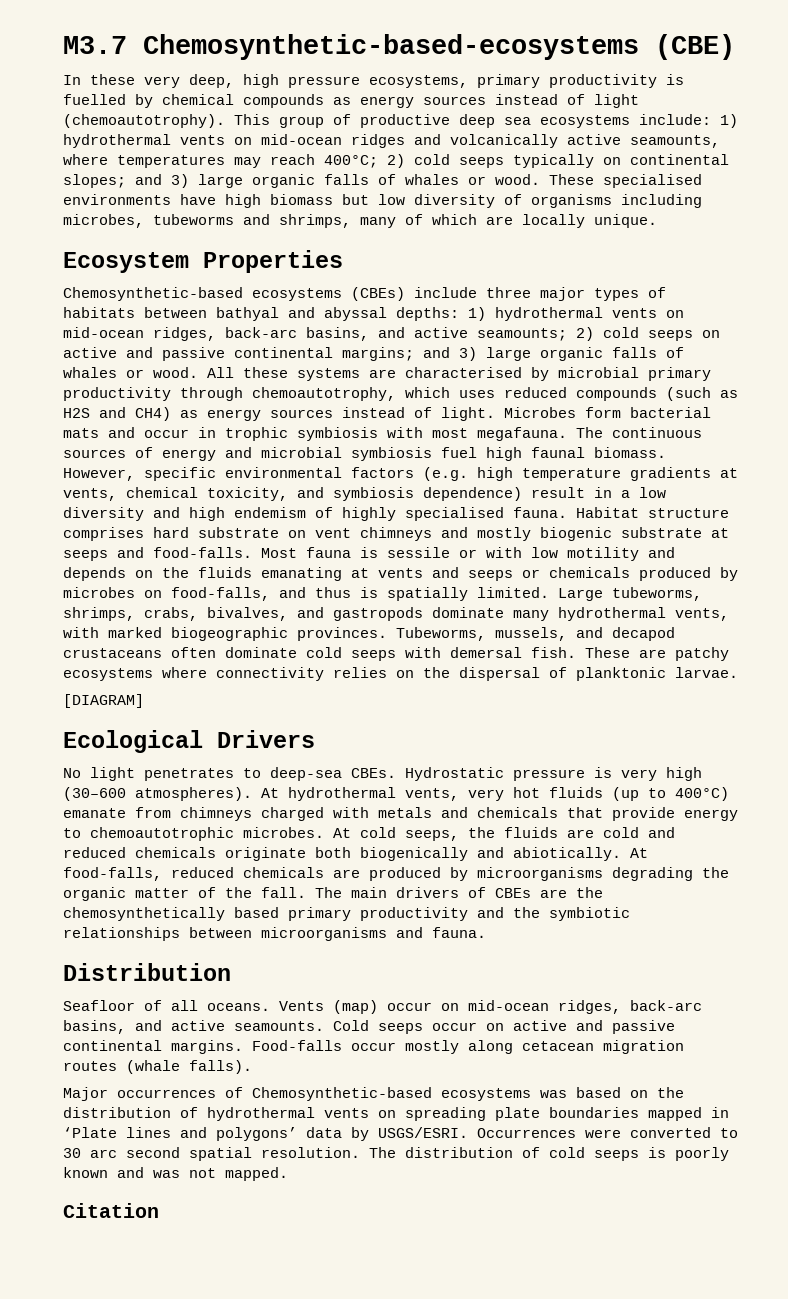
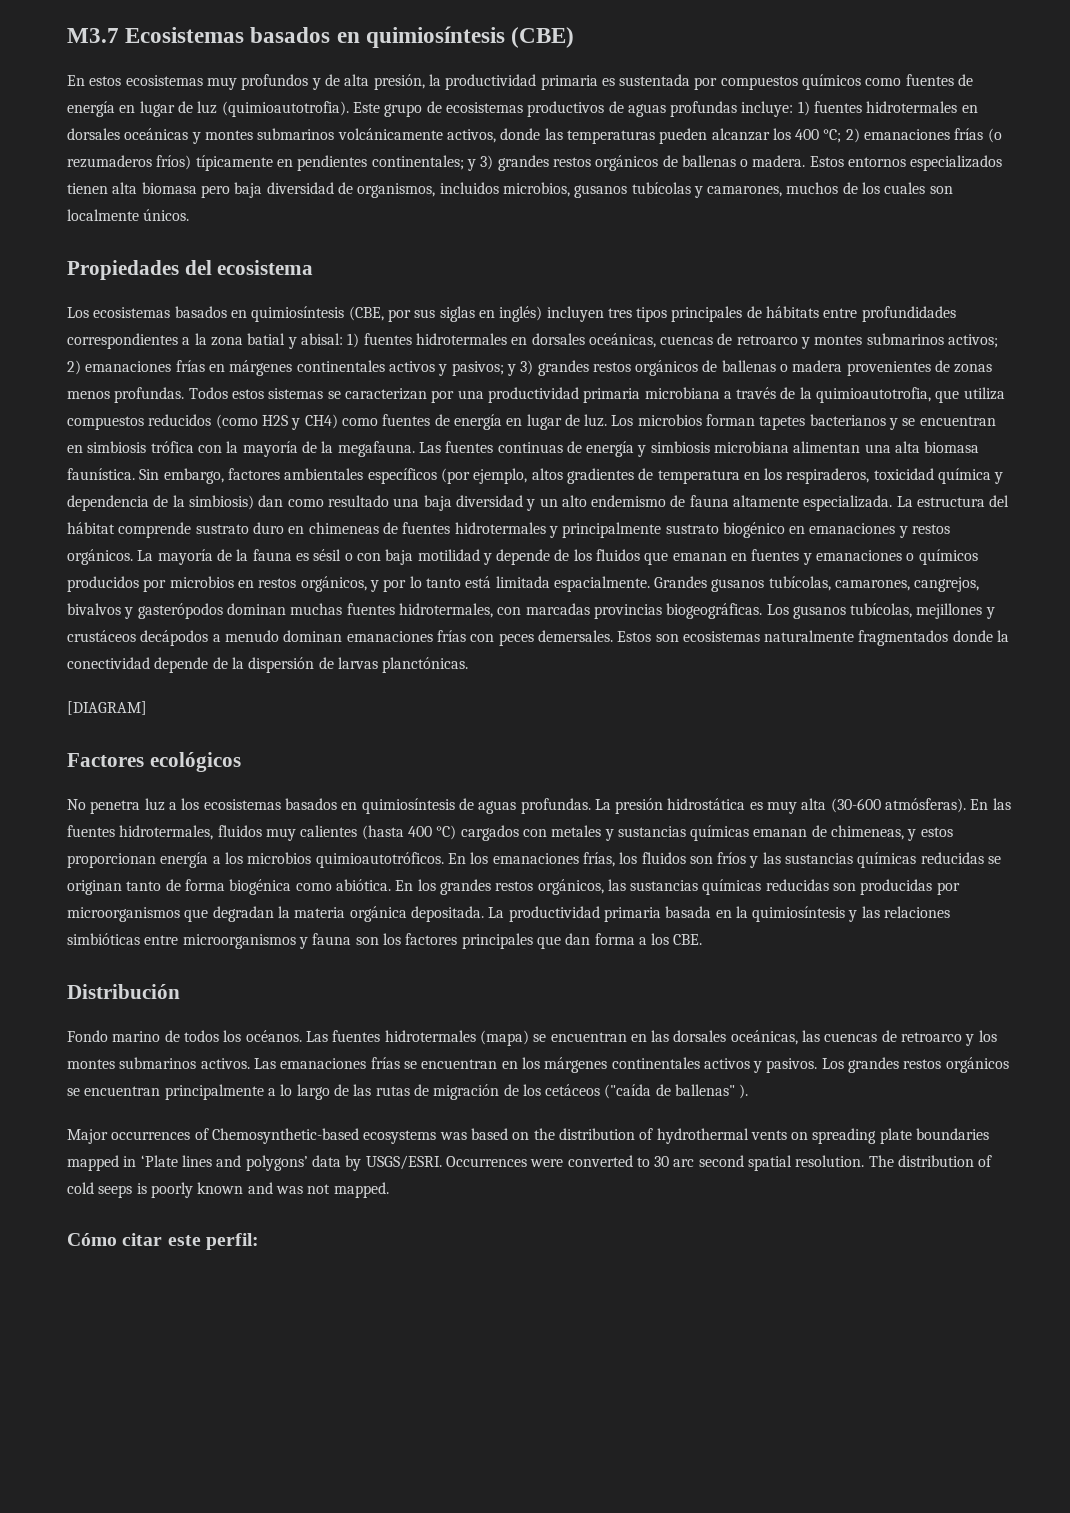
- M3.7 Chemosynthetic-based-ecosystems (CBE)
- In these very deep, high pressure ecosystems, primary productivity is fuelled by chemical compounds as energy sources instead of light (chemoautotrophy). This group of productive deep sea ecosystems include: 1) hydrothermal vents on mid-ocean ridges and volcanically active seamounts, where temperatures may reach 400°C; 2) cold seeps typically on continental slopes; and 3) large organic falls of whales or wood. These specialised environments have high biomass but low diversity of organisms including microbes, tubeworms and shrimps, many of which are locally unique.
- Ecosystem Properties
- Chemosynthetic-based ecosystems (CBEs) include three major types of habitats between bathyal and abyssal depths: 1) hydrothermal vents on mid-ocean ridges, back-arc basins, and active seamounts; 2) cold seeps on active and passive continental margins; and 3) large organic falls of whales or wood. All these systems are characterised by microbial primary productivity through chemoautotrophy, which uses reduced compounds (such as H2S and CH4) as energy sources instead of light. Microbes form bacterial mats and occur in trophic symbiosis with most megafauna. The continuous sources of energy and microbial symbiosis fuel high faunal biomass. However, specific environmental factors (e.g. high temperature gradients at vents, chemical toxicity, and symbiosis dependence) result in a low diversity and high endemism of highly specialised fauna. Habitat structure comprises hard substrate on vent chimneys and mostly biogenic substrate at seeps and food-falls. Most fauna is sessile or with low motility and depends on the fluids emanating at vents and seeps or chemicals produced by microbes on food-falls, and thus is spatially limited. Large tubeworms, shrimps, crabs, bivalves, and gastropods dominate many hydrothermal vents, with marked biogeographic provinces. Tubeworms, mussels, and decapod crustaceans often dominate cold seeps with demersal fish. These are patchy ecosystems where connectivity relies on the dispersal of planktonic larvae.
+ M3.7 Ecosistemas basados en quimiosíntesis (CBE)
+ En estos ecosistemas muy profundos y de alta presión, la productividad primaria es sustentada por compuestos químicos como fuentes de energía en lugar de luz (quimioautotrofia). Este grupo de ecosistemas productivos de aguas profundas incluye: 1) fuentes hidrotermales en dorsales oceánicas y montes submarinos volcánicamente activos, donde las temperaturas pueden alcanzar los 400 °C; 2) emanaciones frías (o rezumaderos fríos) típicamente en pendientes continentales; y 3) grandes restos orgánicos de ballenas o madera. Estos entornos especializados tienen alta biomasa pero baja diversidad de organismos, incluidos microbios, gusanos tubícolas y camarones, muchos de los cuales son localmente únicos.
+ Propiedades del ecosistema
+ Los ecosistemas basados en quimiosíntesis (CBE, por sus siglas en inglés) incluyen tres tipos principales de hábitats entre profundidades correspondientes a la zona batial y abisal: 1) fuentes hidrotermales en dorsales oceánicas, cuencas de retroarco y montes submarinos activos; 2) emanaciones frías en márgenes continentales activos y pasivos; y 3) grandes restos orgánicos de ballenas o madera provenientes de zonas menos profundas. Todos estos sistemas se caracterizan por una productividad primaria microbiana a través de la quimioautotrofia, que utiliza compuestos reducidos (como H2S y CH4) como fuentes de energía en lugar de luz. Los microbios forman tapetes bacterianos y se encuentran en simbiosis trófica con la mayoría de la megafauna. Las fuentes continuas de energía y simbiosis microbiana alimentan una alta biomasa faunística. Sin embargo, factores ambientales específicos (por ejemplo, altos gradientes de temperatura en los respiraderos, toxicidad química y dependencia de la simbiosis) dan como resultado una baja diversidad y un alto endemismo de fauna altamente especializada. La estructura del hábitat comprende sustrato duro en chimeneas de fuentes hidrotermales y principalmente sustrato biogénico en emanaciones y restos orgánicos. La mayoría de la fauna es sésil o con baja motilidad y depende de los fluidos que emanan en fuentes y emanaciones o químicos producidos por microbios en restos orgánicos, y por lo tanto está limitada espacialmente. Grandes gusanos tubícolas, camarones, cangrejos, bivalvos y gasterópodos dominan muchas fuentes hidrotermales, con marcadas provincias biogeográficas. Los gusanos tubícolas, mejillones y crustáceos decápodos a menudo dominan emanaciones frías con peces demersales. Estos son ecosistemas naturalmente fragmentados donde la conectividad depende de la dispersión de larvas planctónicas.
- Ecological Drivers
+ Factores ecológicos
- No light penetrates to deep-sea CBEs. Hydrostatic pressure is very high (30–600 atmospheres). At hydrothermal vents, very hot fluids (up to 400°C) emanate from chimneys charged with metals and chemicals that provide energy to chemoautotrophic microbes. At cold seeps, the fluids are cold and reduced chemicals originate both biogenically and abiotically. At food-falls, reduced chemicals are produced by microorganisms degrading the organic matter of the fall. The main drivers of CBEs are the chemosynthetically based primary productivity and the symbiotic relationships between microorganisms and fauna.
- Distribution
- Seafloor of all oceans. Vents (map) occur on mid-ocean ridges, back-arc basins, and active seamounts. Cold seeps occur on active and passive continental margins. Food-falls occur mostly along cetacean migration routes (whale falls).
+ No penetra luz a los ecosistemas basados en quimiosíntesis de aguas profundas. La presión hidrostática es muy alta (30-600 atmósferas). En las fuentes hidrotermales, fluidos muy calientes (hasta 400 °C) cargados con metales y sustancias químicas emanan de chimeneas, y estos proporcionan energía a los microbios quimioautotróficos. En los emanaciones frías, los fluidos son fríos y las sustancias químicas reducidas se originan tanto de forma biogénica como abiótica. En los grandes restos orgánicos, las sustancias químicas reducidas son producidas por microorganismos que degradan la materia orgánica depositada. La productividad primaria basada en la quimiosíntesis y las relaciones simbióticas entre microorganismos y fauna son los factores principales que dan forma a los CBE.
+ Distribución
+ Fondo marino de todos los océanos. Las fuentes hidrotermales (mapa) se encuentran en las dorsales oceánicas, las cuencas de retroarco y los montes submarinos activos. Las emanaciones frías se encuentran en los márgenes continentales activos y pasivos. Los grandes restos orgánicos se encuentran principalmente a lo largo de las rutas de migración de los cetáceos ("caída de ballenas" ).
- Citation
+ Cómo citar este perfil:

